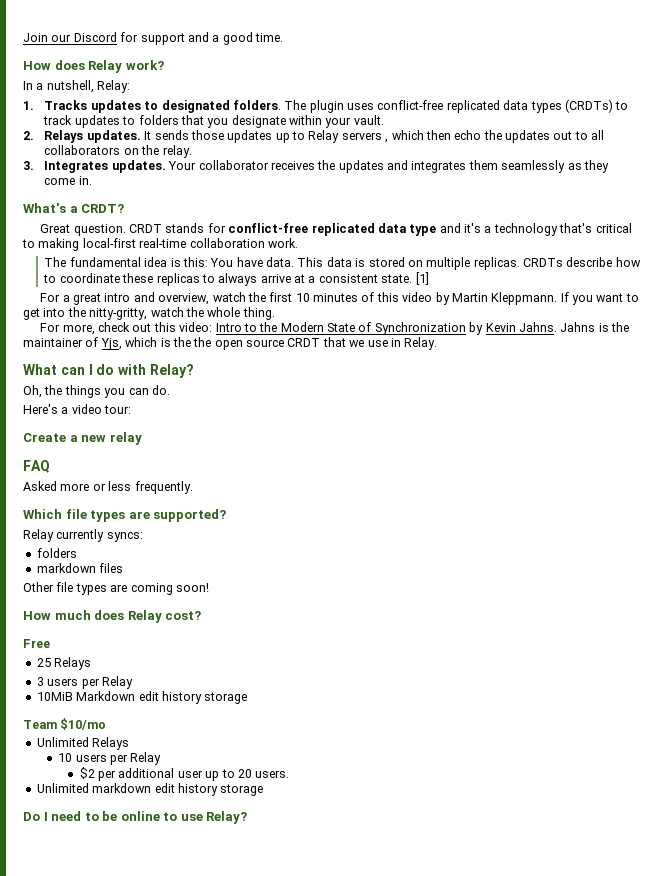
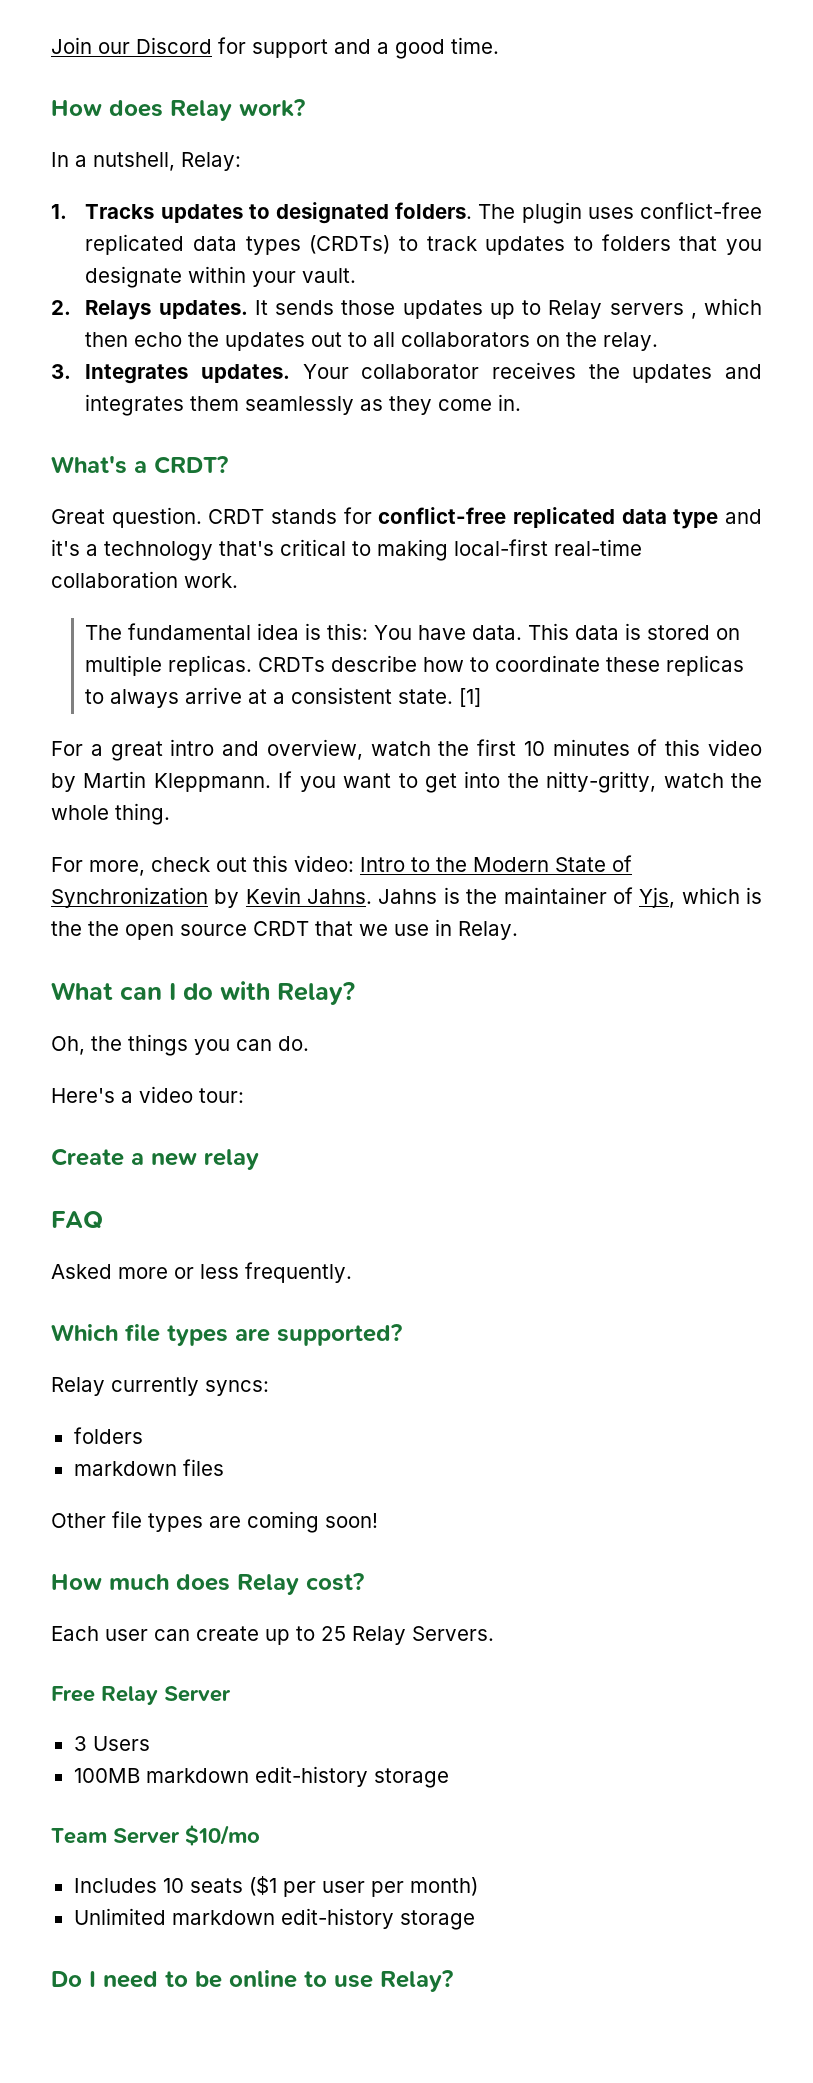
+ Each user can create up to 25 Relay Servers.
- Free
- 25 Relays
+ Free Relay Server
- 3 users per Relay
- 10MiB Markdown edit history storage
+ 3 Users
+ 100MB markdown edit-history storage
- Team $10/mo
+ Team Server $10/mo
- Unlimited Relays
- 10 users per Relay
- $2 per additional user up to 20 users.
+ Includes 10 seats ($1 per user per month)
- Unlimited markdown edit history storage
+ Unlimited markdown edit-history storage

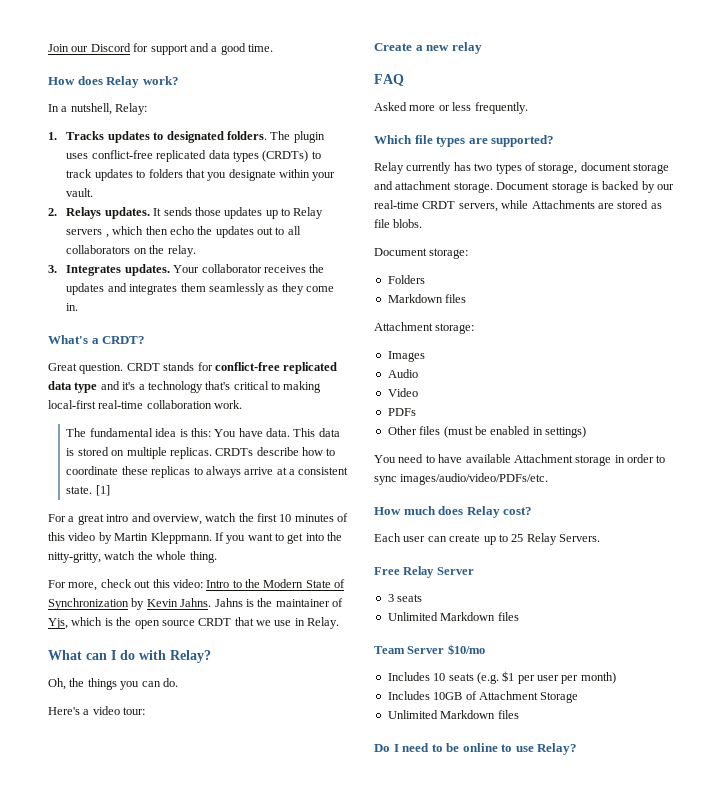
- Jahns is the maintainer of Yjs, which is the the open source CRDT that we use in Relay.
+ Jahns is the maintainer of Yjs, which is the open source CRDT that we use in Relay.
- Relay currently syncs:
- folders
- markdown files
- Other file types are coming soon!
+ Relay currently has two types of storage, document storage and attachment storage. Document storage is backed by our real-time CRDT servers, while Attachments are stored as file blobs.
+ Document storage:
+ Folders
+ Markdown files
+ Attachment storage:
+ Images
+ Audio
+ Video
+ PDFs
+ Other files (must be enabled in settings)
+ You need to have available Attachment storage in order to sync images/audio/video/PDFs/etc.
- 3 Users
- 100MB markdown edit-history storage
+ 3 seats
+ Unlimited Markdown files
- Includes 10 seats ($1 per user per month)
+ Includes 10 seats (e.g. $1 per user per month)
- Unlimited markdown edit-history storage
+ Includes 10GB of Attachment Storage
+ Unlimited Markdown files

